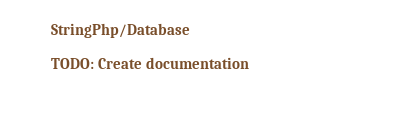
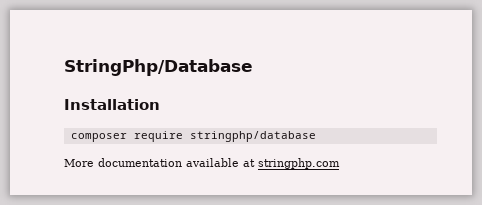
- TODO: Create documentation
+ Installation
+ composer require stringphp/database
+ More documentation available at stringphp.com

